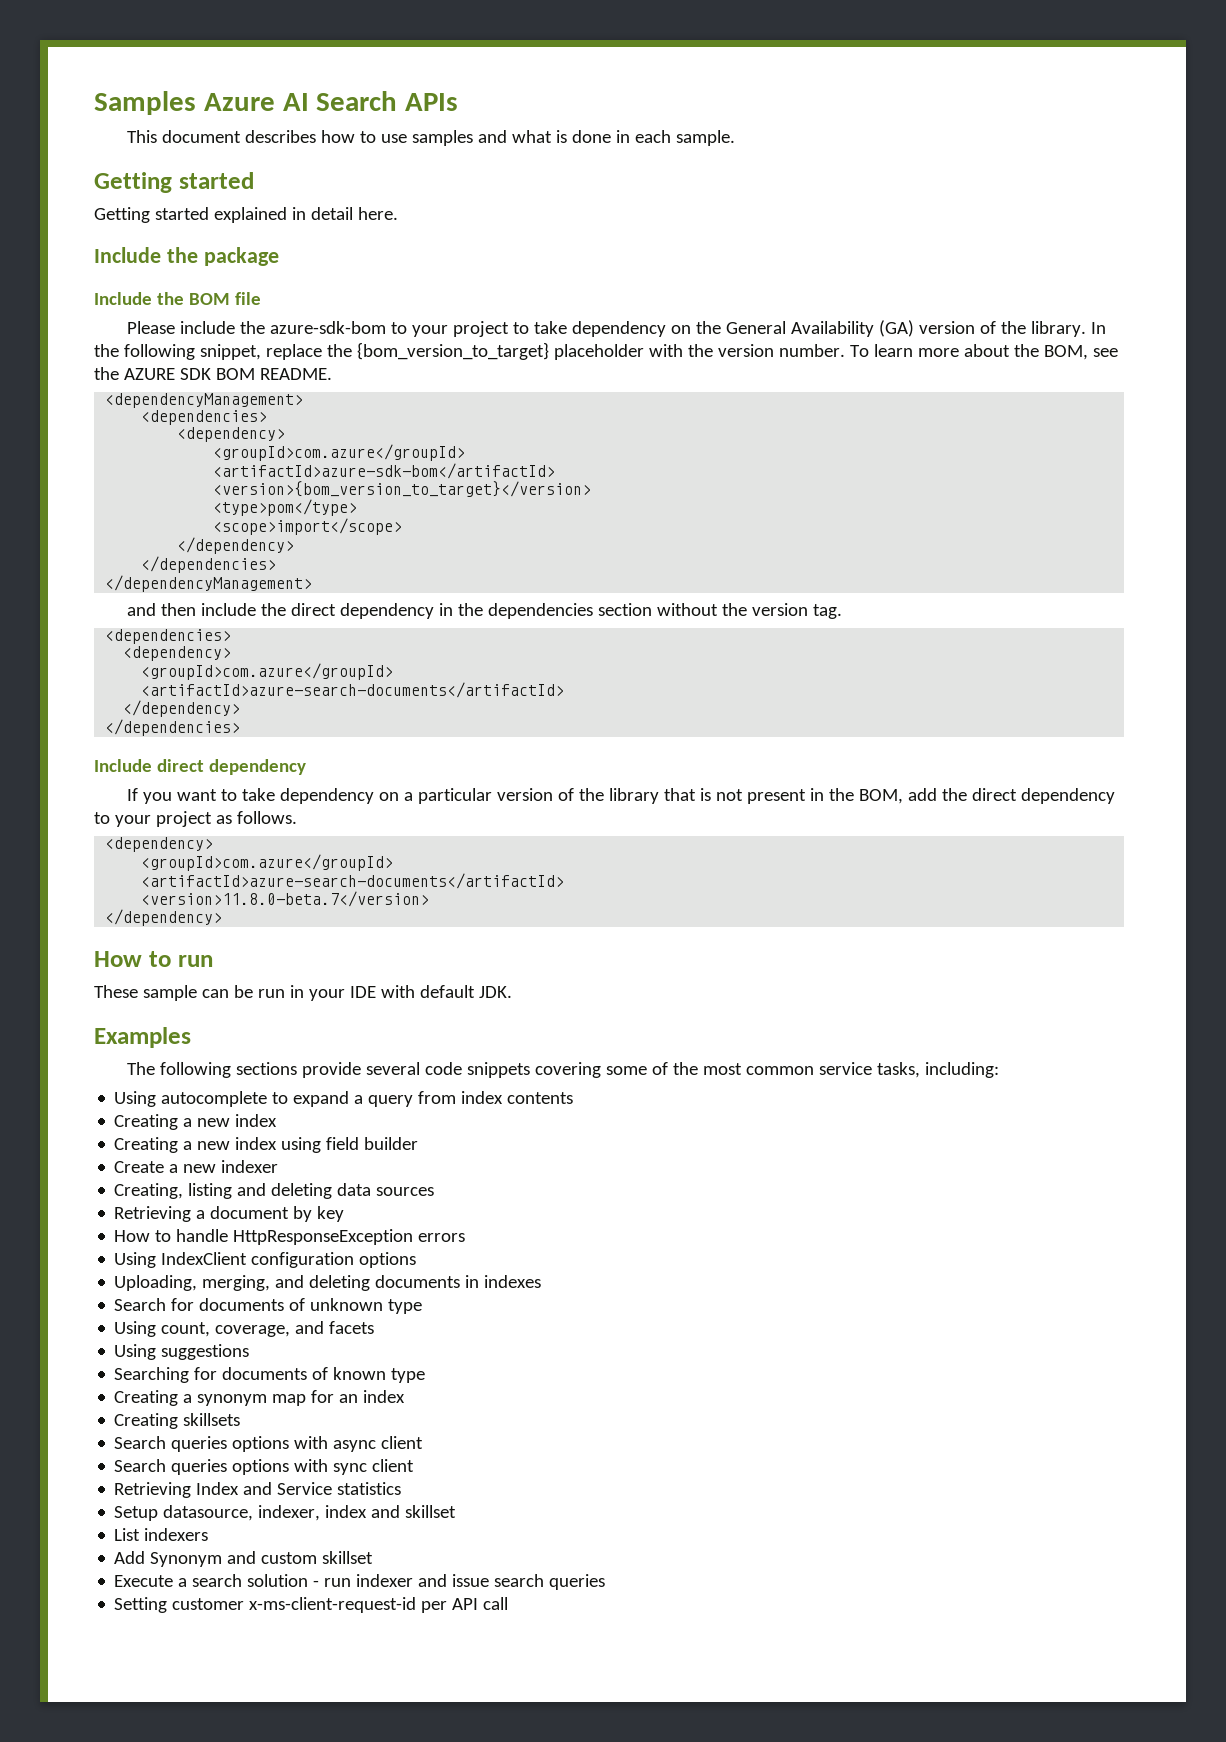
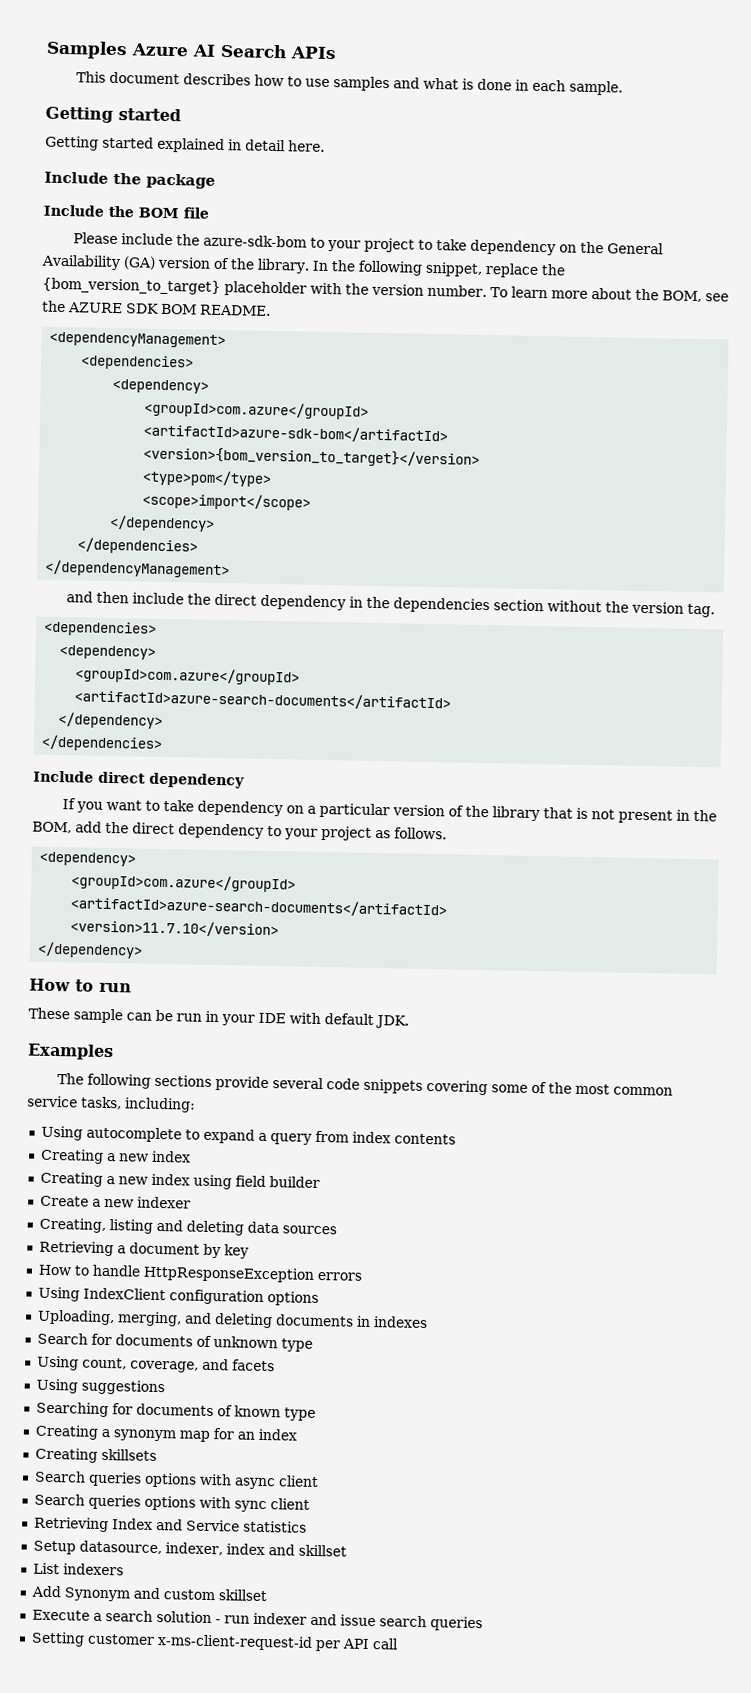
- <version>11.8.0-beta.7</version>
+ <version>11.7.10</version>

